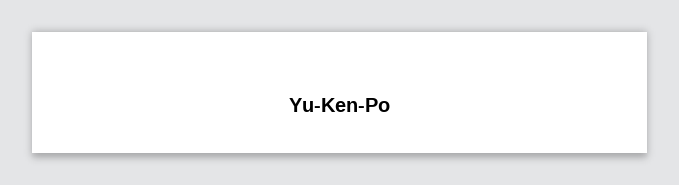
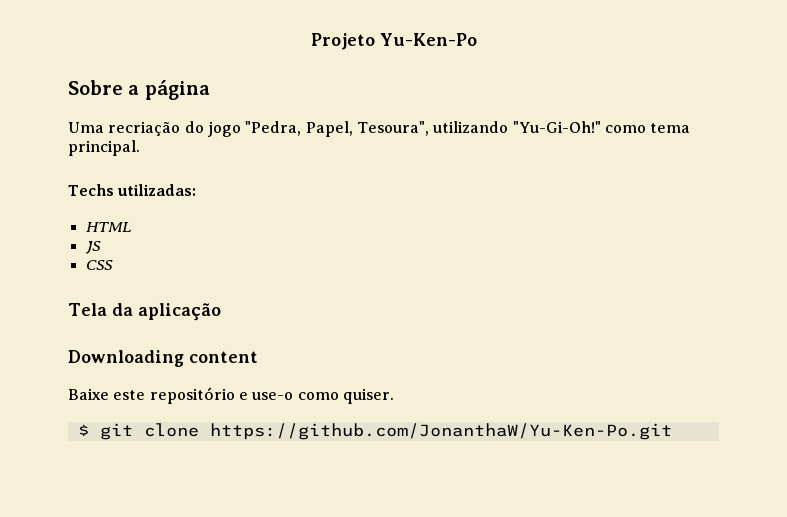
- Yu-Ken-Po
+ Projeto Yu-Ken-Po
+ Sobre a página
+ Uma recriação do jogo "Pedra, Papel, Tesoura", utilizando "Yu-Gi-Oh!" como tema principal.
+ Techs utilizadas:
+ HTML
+ JS
+ CSS
+ Tela da aplicação
+ Downloading content
+ Baixe este repositório e use-o como quiser.
+ $ git clone https://github.com/JonanthaW/Yu-Ken-Po.git

